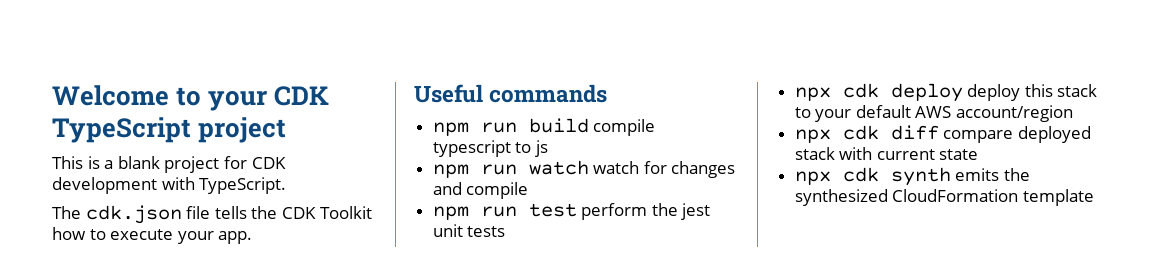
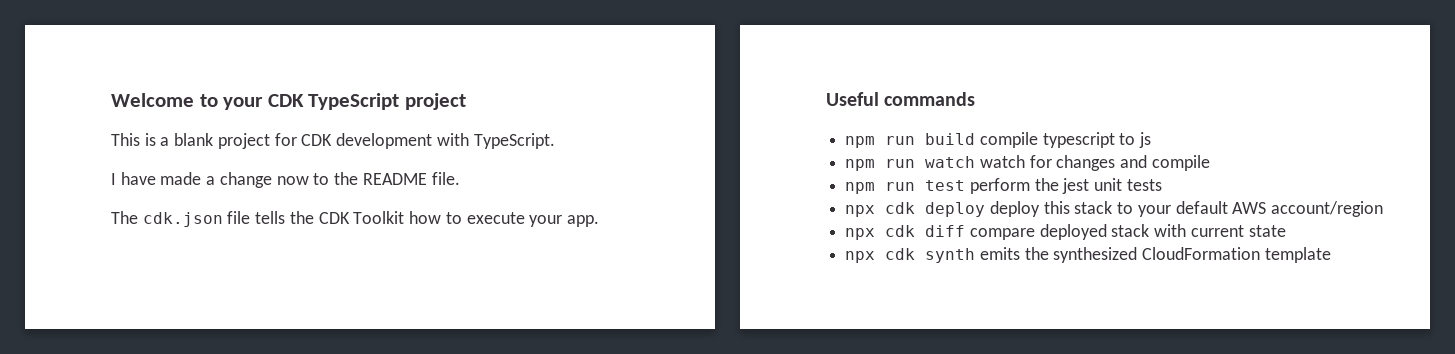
+ I have made a change now to the README file.

